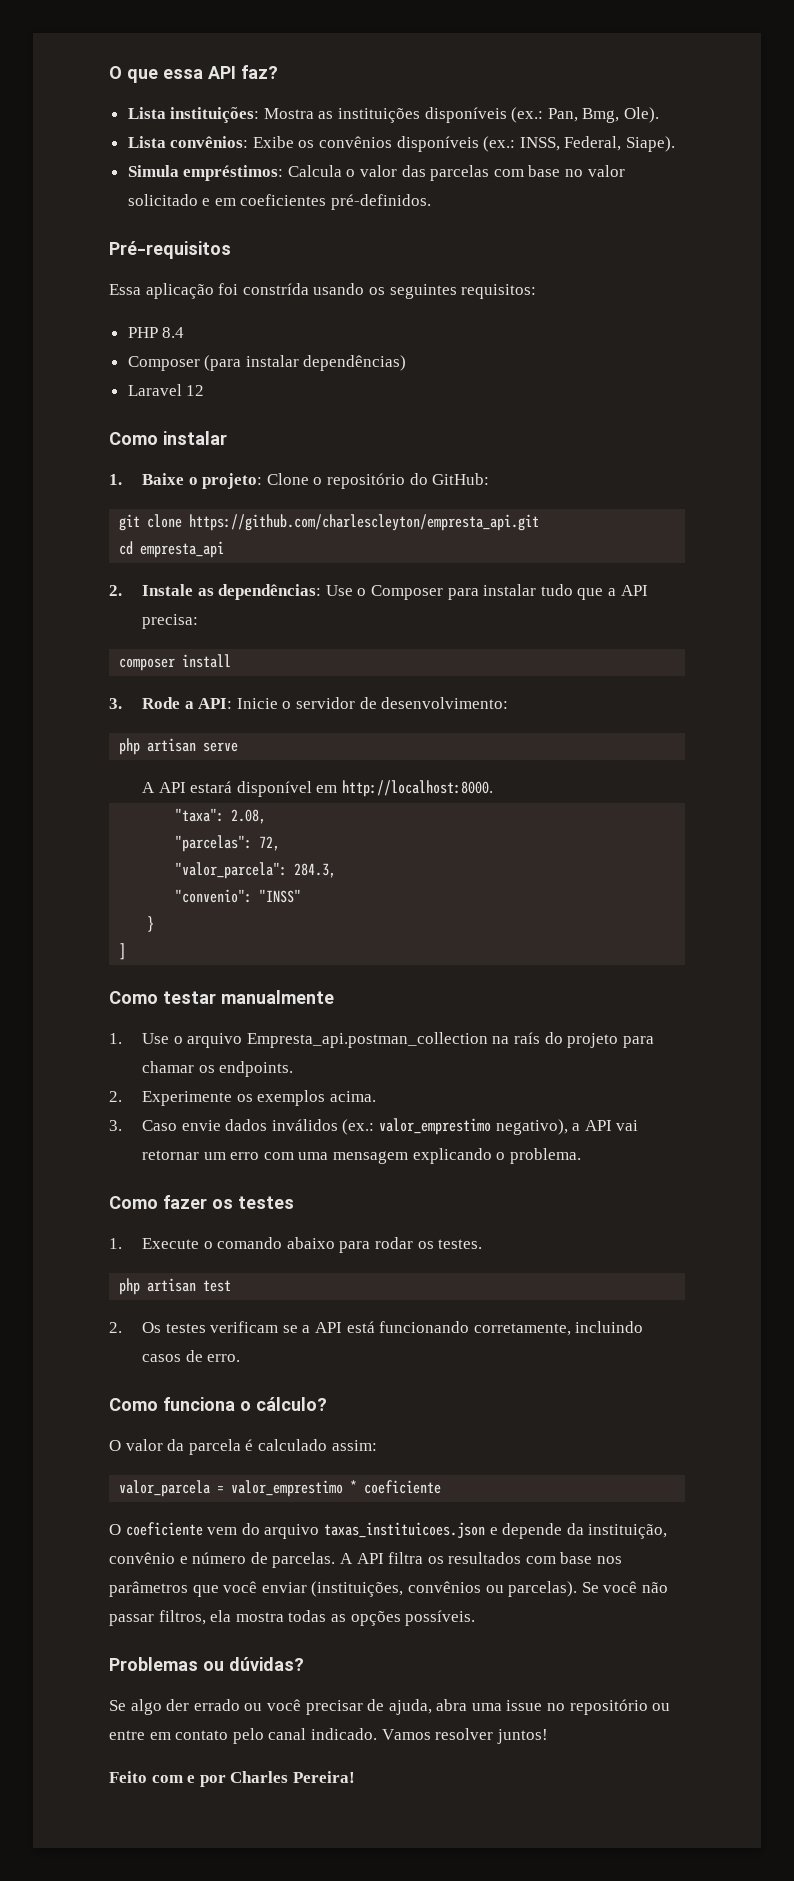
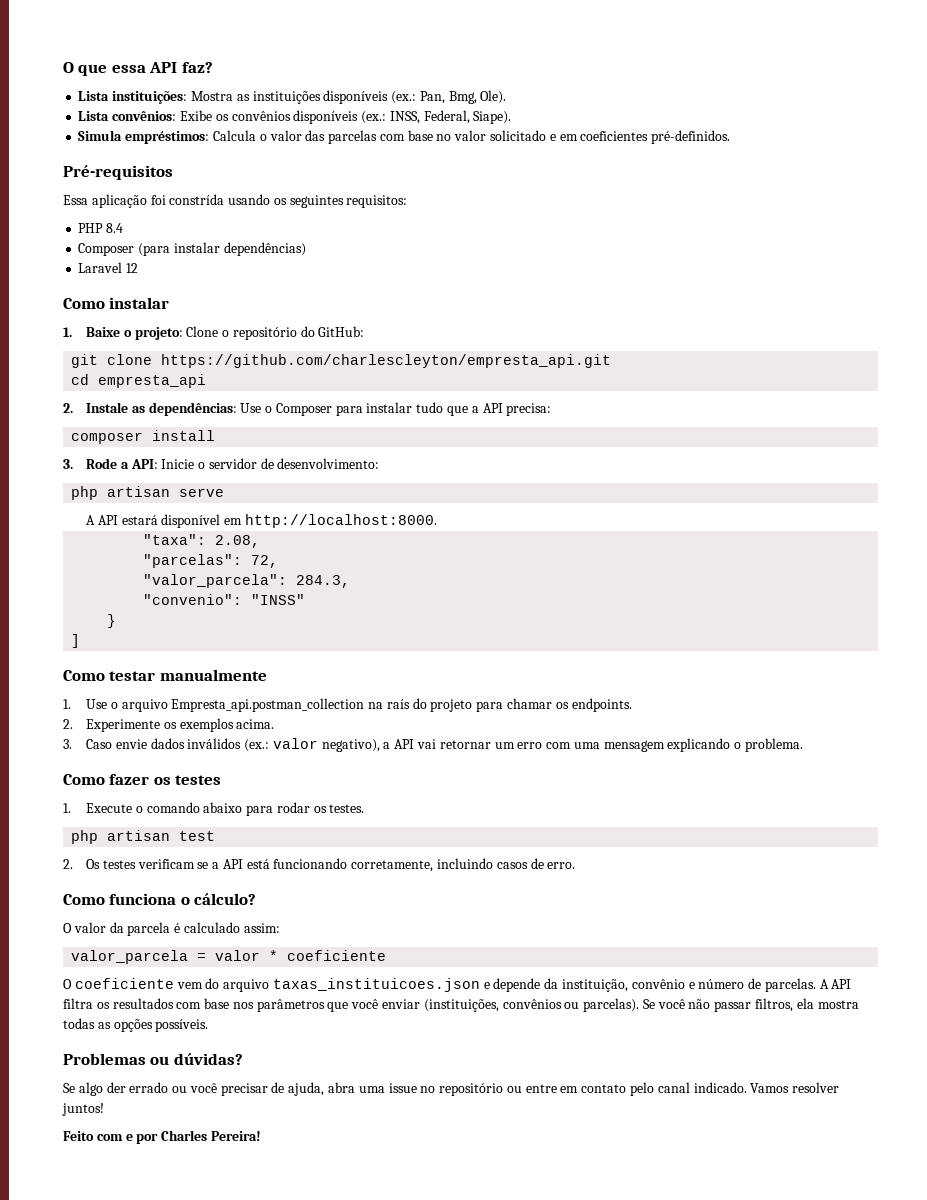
- 3. Caso envie dados inválidos (ex.: valor_emprestimo negativo), a API vai retornar um erro com uma mensagem explicando o problema.
+ 3. Caso envie dados inválidos (ex.: valor negativo), a API vai retornar um erro com uma mensagem explicando o problema.
- valor_parcela = valor_emprestimo * coeficiente
+ valor_parcela = valor * coeficiente

